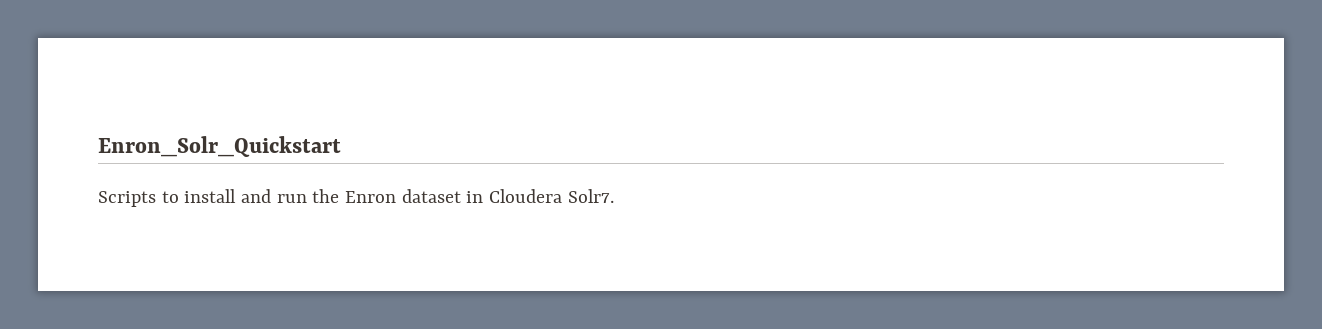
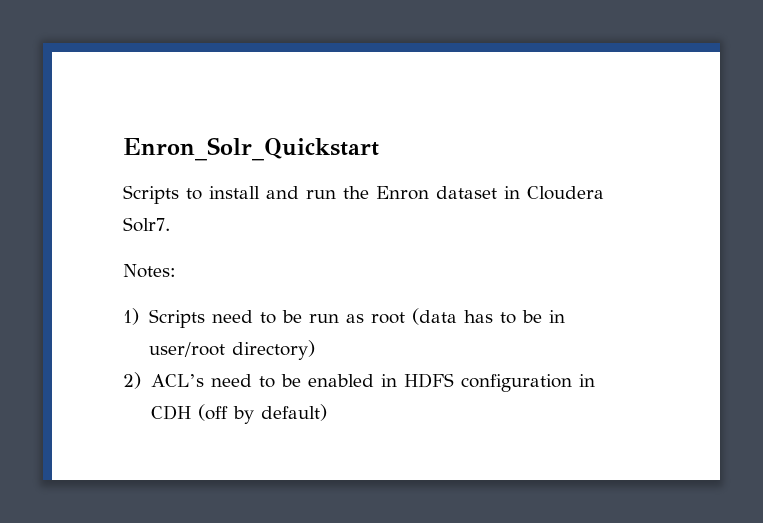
+ Notes:
+ 1) Scripts need to be run as root (data has to be in user/root directory)
+ 2) ACL’s need to be enabled in HDFS configuration in CDH (off by default)

